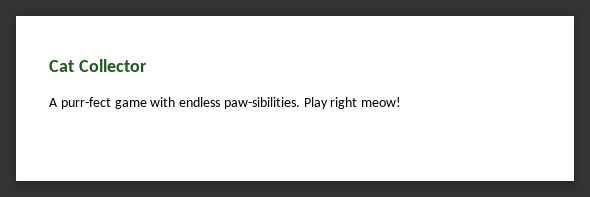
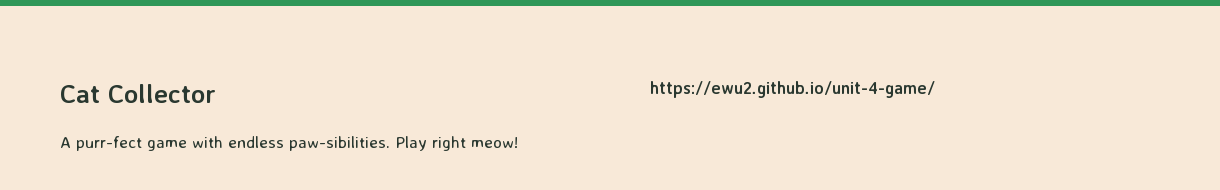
+ https://ewu2.github.io/unit-4-game/

